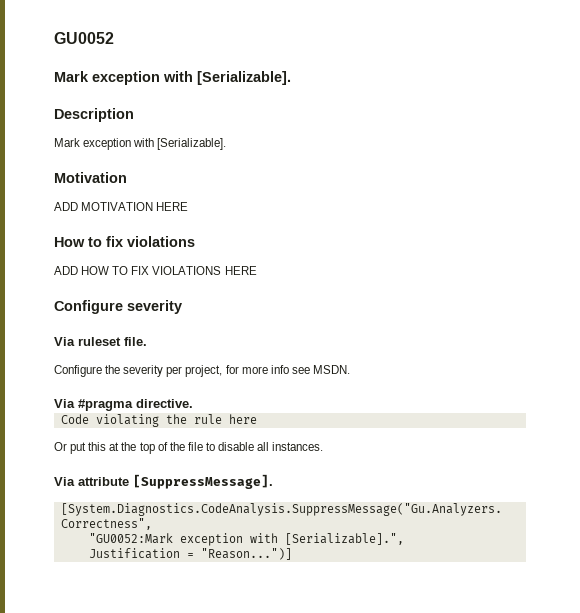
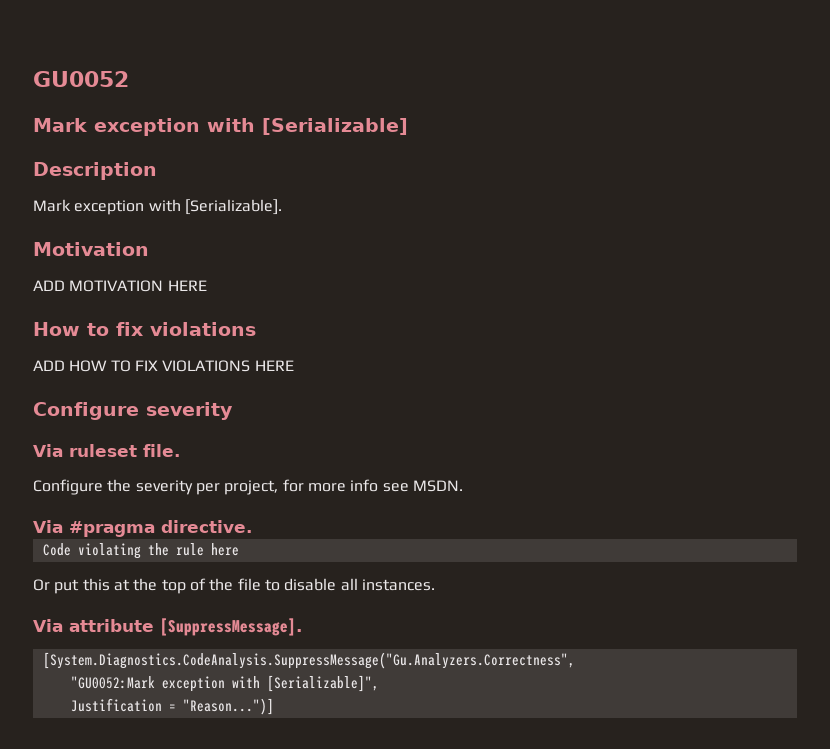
  GU0052
- Mark exception with [Serializable].
+ Mark exception with [Serializable]
- "GU0052:Mark exception with [Serializable].",
+ "GU0052:Mark exception with [Serializable]",

